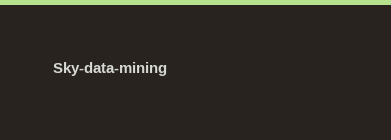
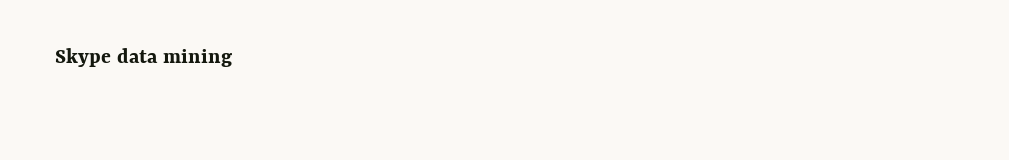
- Sky-data-mining
+ Skype data mining

